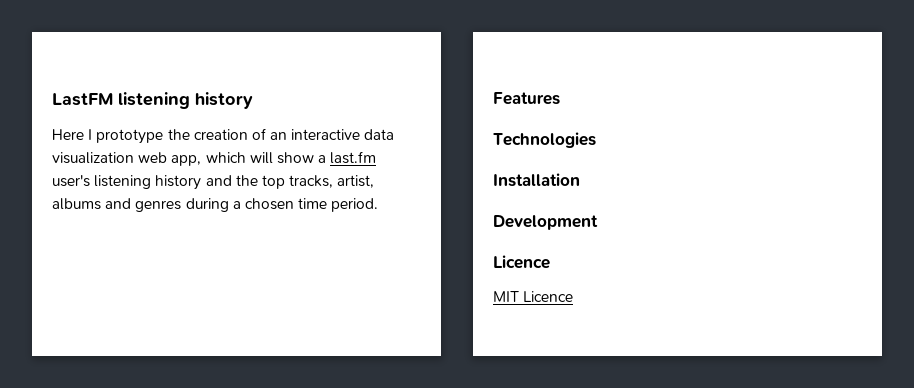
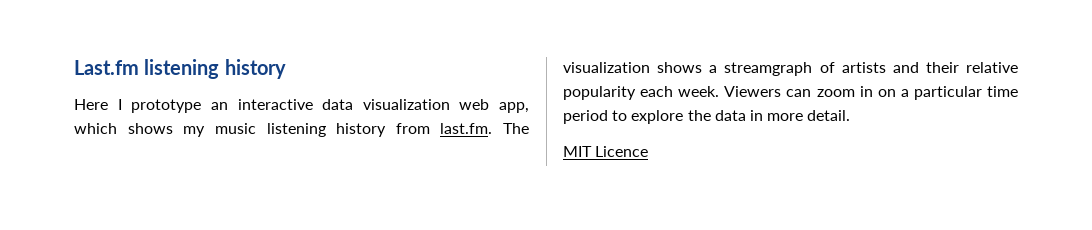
- LastFM listening history
+ Last.fm listening history
- Here I prototype the creation of an interactive data visualization web app, which will show a last.fm user's listening history and the top tracks, artist, albums and genres during a chosen time period.
- Features
- Technologies
- Installation
- Development
- Licence
+ Here I prototype an interactive data visualization web app, which shows my music listening history from last.fm. The visualization shows a streamgraph of artists and their relative popularity each week. Viewers can zoom in on a particular time period to explore the data in more detail.

